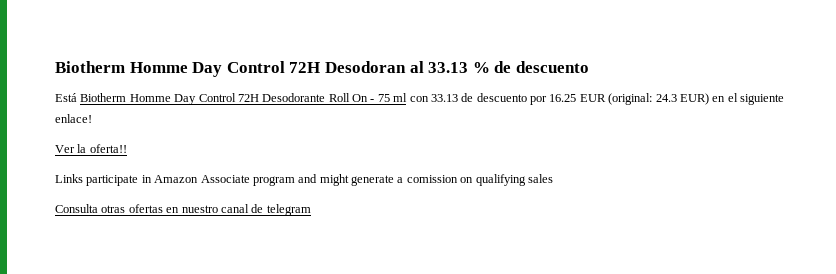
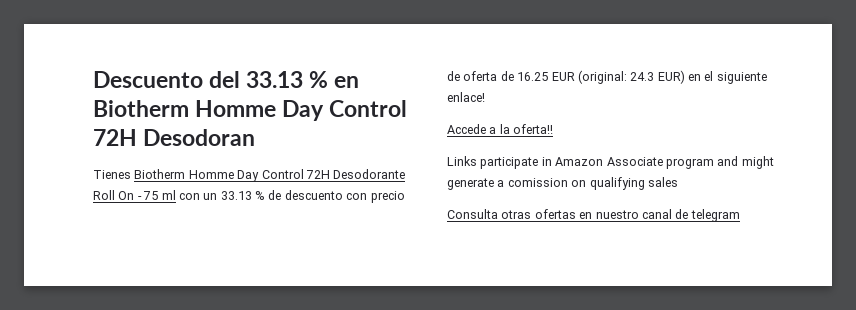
- Biotherm Homme Day Control 72H Desodoran al 33.13 % de descuento
- Está Biotherm Homme Day Control 72H Desodorante Roll On - 75 ml con 33.13 de descuento por 16.25 EUR (original: 24.3 EUR) en el siguiente enlace!
+ Descuento del 33.13 % en Biotherm Homme Day Control 72H Desodoran
+ Tienes Biotherm Homme Day Control 72H Desodorante Roll On - 75 ml con un 33.13 % de descuento con precio de oferta de 16.25 EUR (original: 24.3 EUR) en el siguiente enlace!
- Ver la oferta!!
+ Accede a la oferta!!

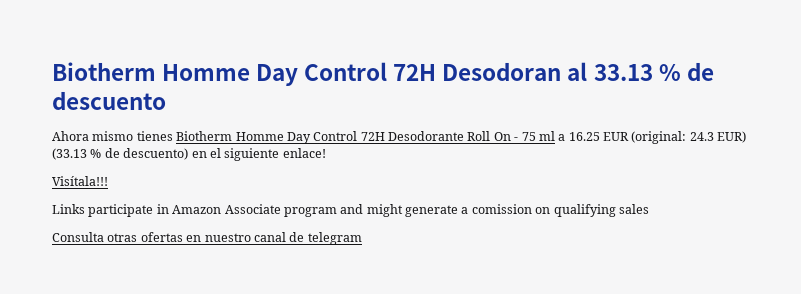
- Descuento del 33.13 % en Biotherm Homme Day Control 72H Desodoran
- Tienes Biotherm Homme Day Control 72H Desodorante Roll On - 75 ml con un 33.13 % de descuento con precio de oferta de 16.25 EUR (original: 24.3 EUR) en el siguiente enlace!
+ Biotherm Homme Day Control 72H Desodoran al 33.13 % de descuento
+ Ahora mismo tienes Biotherm Homme Day Control 72H Desodorante Roll On - 75 ml a 16.25 EUR (original: 24.3 EUR) (33.13 % de descuento) en el siguiente enlace!
- Accede a la oferta!!
+ Visítala!!!

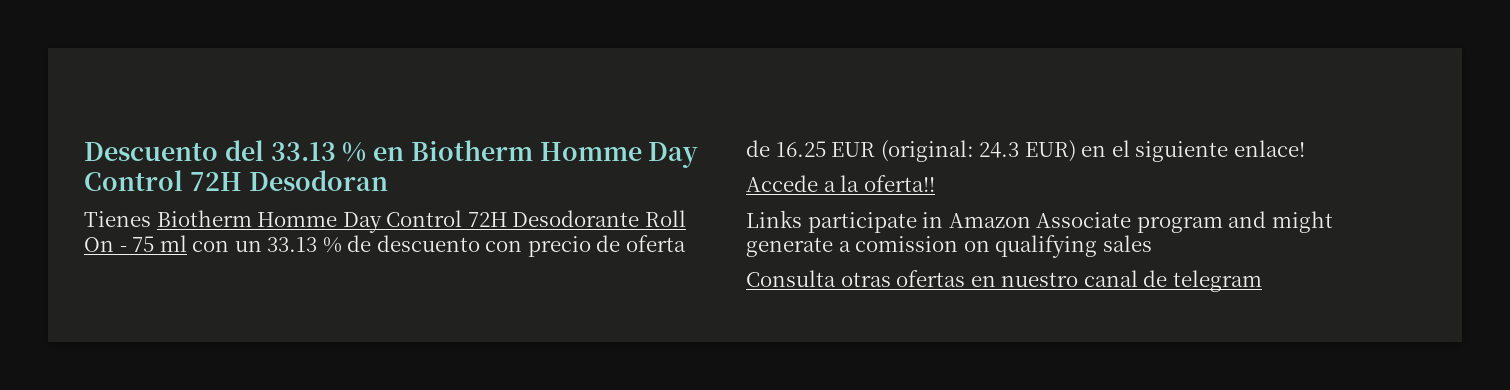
- Biotherm Homme Day Control 72H Desodoran al 33.13 % de descuento
- Ahora mismo tienes Biotherm Homme Day Control 72H Desodorante Roll On - 75 ml a 16.25 EUR (original: 24.3 EUR) (33.13 % de descuento) en el siguiente enlace!
+ Descuento del 33.13 % en Biotherm Homme Day Control 72H Desodoran
+ Tienes Biotherm Homme Day Control 72H Desodorante Roll On - 75 ml con un 33.13 % de descuento con precio de oferta de 16.25 EUR (original: 24.3 EUR) en el siguiente enlace!
- Visítala!!!
+ Accede a la oferta!!

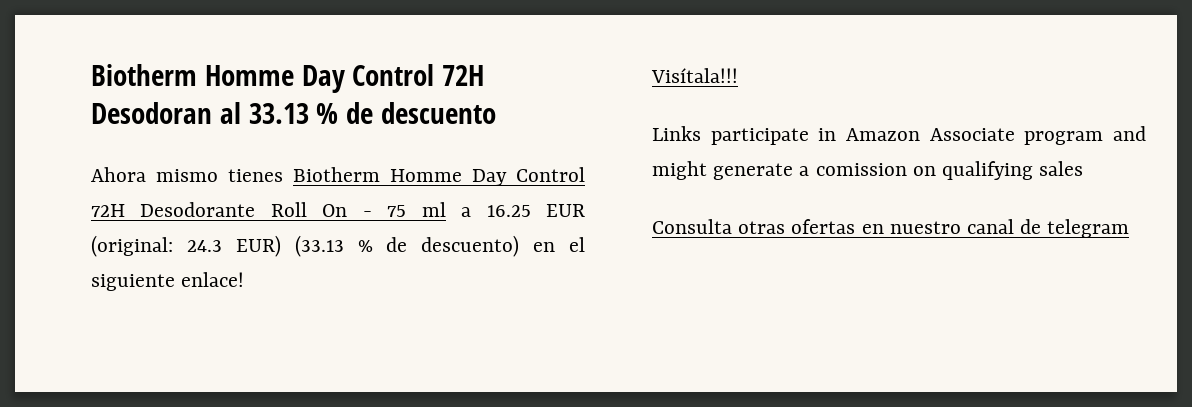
- Descuento del 33.13 % en Biotherm Homme Day Control 72H Desodoran
- Tienes Biotherm Homme Day Control 72H Desodorante Roll On - 75 ml con un 33.13 % de descuento con precio de oferta de 16.25 EUR (original: 24.3 EUR) en el siguiente enlace!
+ Biotherm Homme Day Control 72H Desodoran al 33.13 % de descuento
+ Ahora mismo tienes Biotherm Homme Day Control 72H Desodorante Roll On - 75 ml a 16.25 EUR (original: 24.3 EUR) (33.13 % de descuento) en el siguiente enlace!
- Accede a la oferta!!
+ Visítala!!!

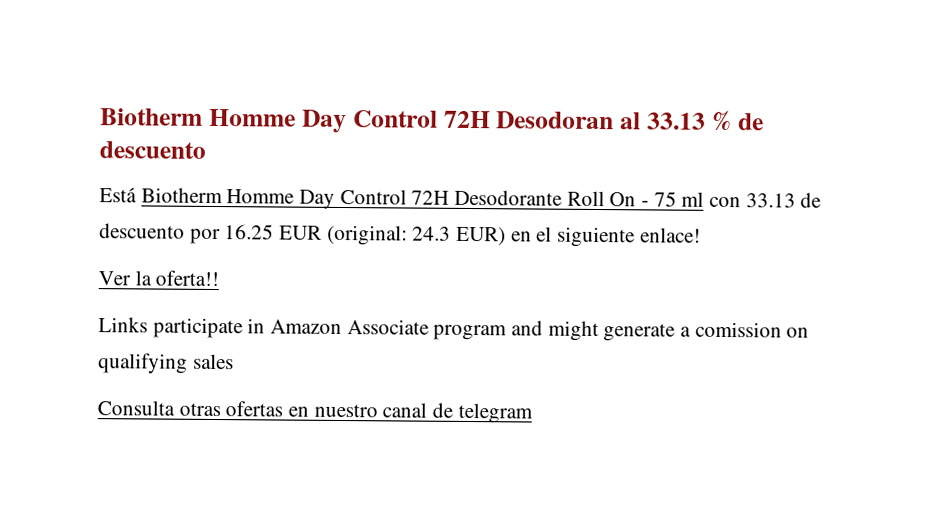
- Ahora mismo tienes Biotherm Homme Day Control 72H Desodorante Roll On - 75 ml a 16.25 EUR (original: 24.3 EUR) (33.13 % de descuento) en el siguiente enlace!
+ Está Biotherm Homme Day Control 72H Desodorante Roll On - 75 ml con 33.13 de descuento por 16.25 EUR (original: 24.3 EUR) en el siguiente enlace!
- Visítala!!!
+ Ver la oferta!!

